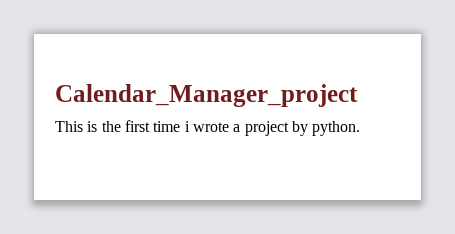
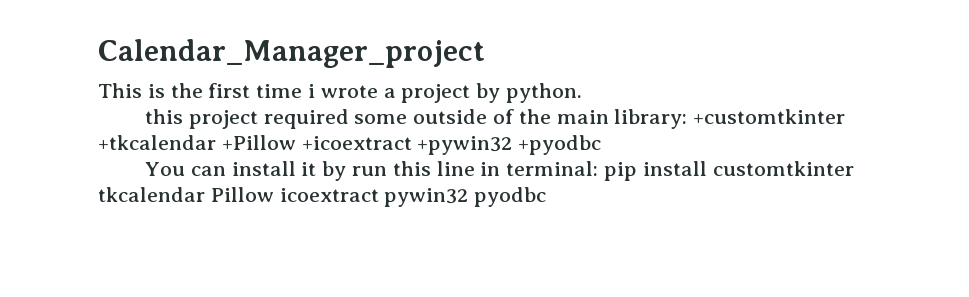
+ this project required some outside of the main library: +customtkinter +tkcalendar +Pillow +icoextract +pywin32 +pyodbc
+ You can install it by run this line in terminal: pip install customtkinter tkcalendar Pillow icoextract pywin32 pyodbc

